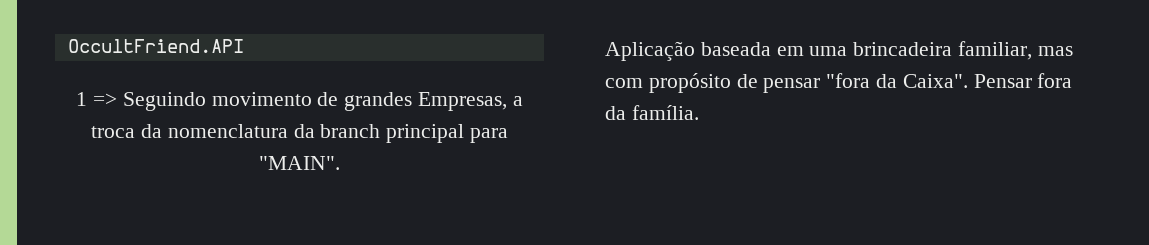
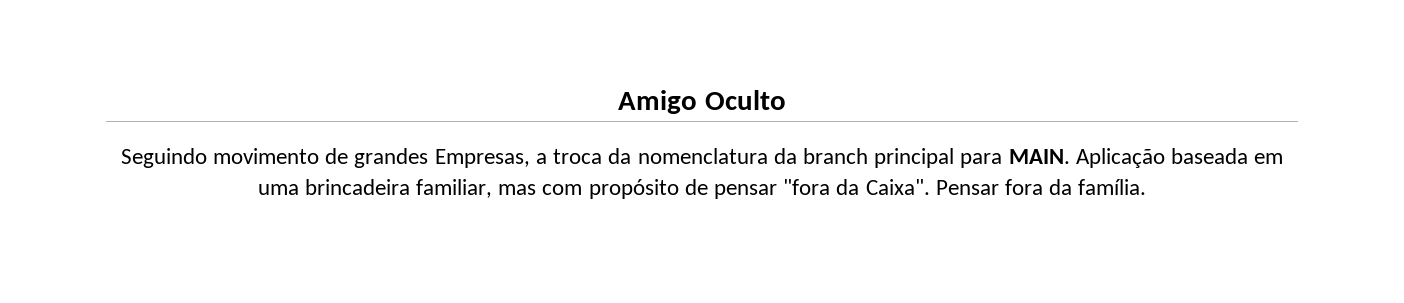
- OccultFriend.API
- 1 => Seguindo movimento de grandes Empresas, a troca da nomenclatura da branch principal para "MAIN".
- Aplicação baseada em uma brincadeira familiar, mas com propósito de pensar "fora da Caixa".
+ Amigo Oculto
+ Seguindo movimento de grandes Empresas, a troca da nomenclatura da branch principal para MAIN. Aplicação baseada em uma brincadeira familiar, mas com propósito de pensar "fora da Caixa".

